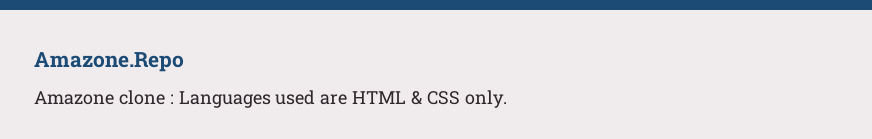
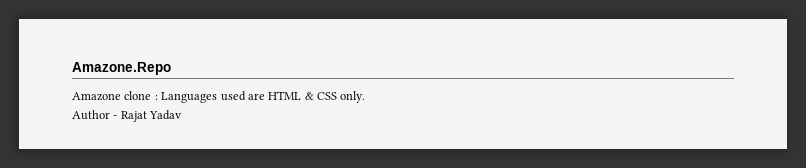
+ Author - Rajat Yadav

